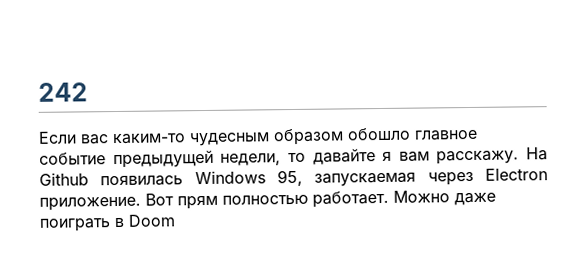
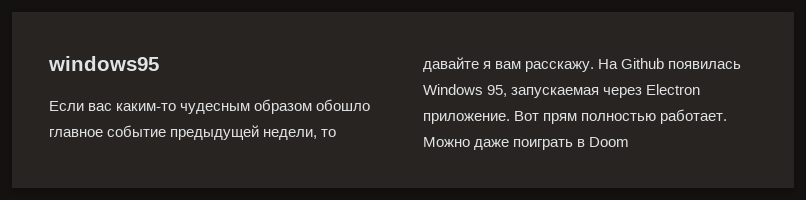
- 242
+ windows95

